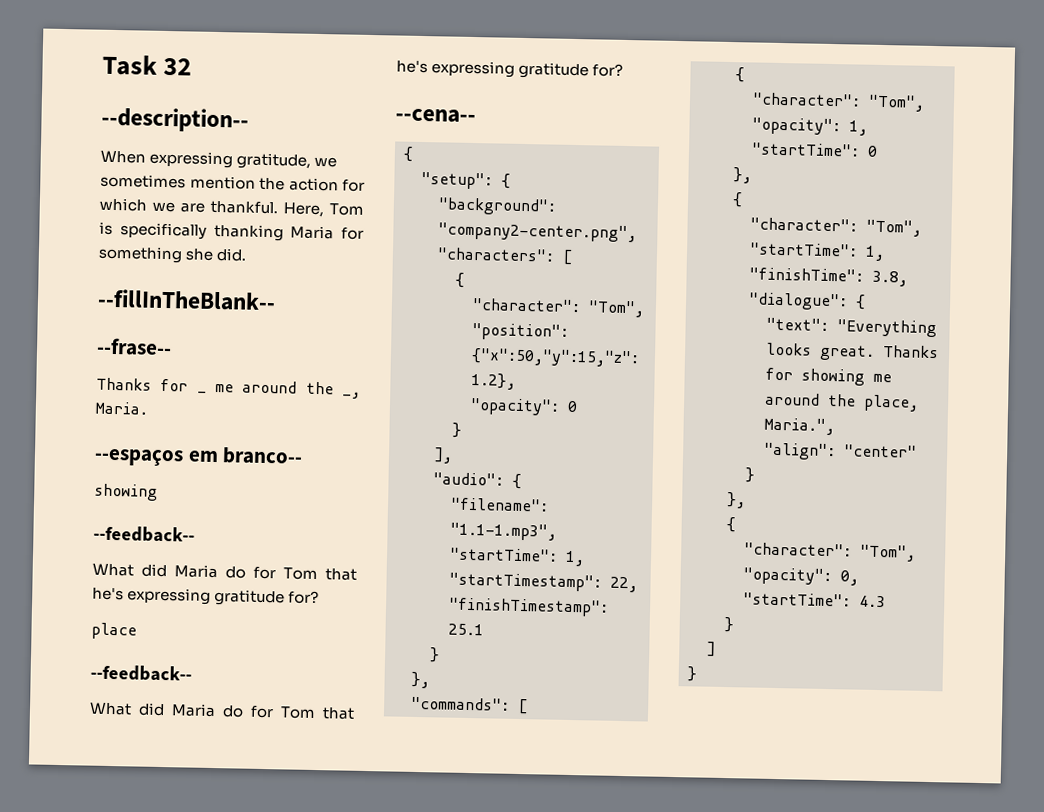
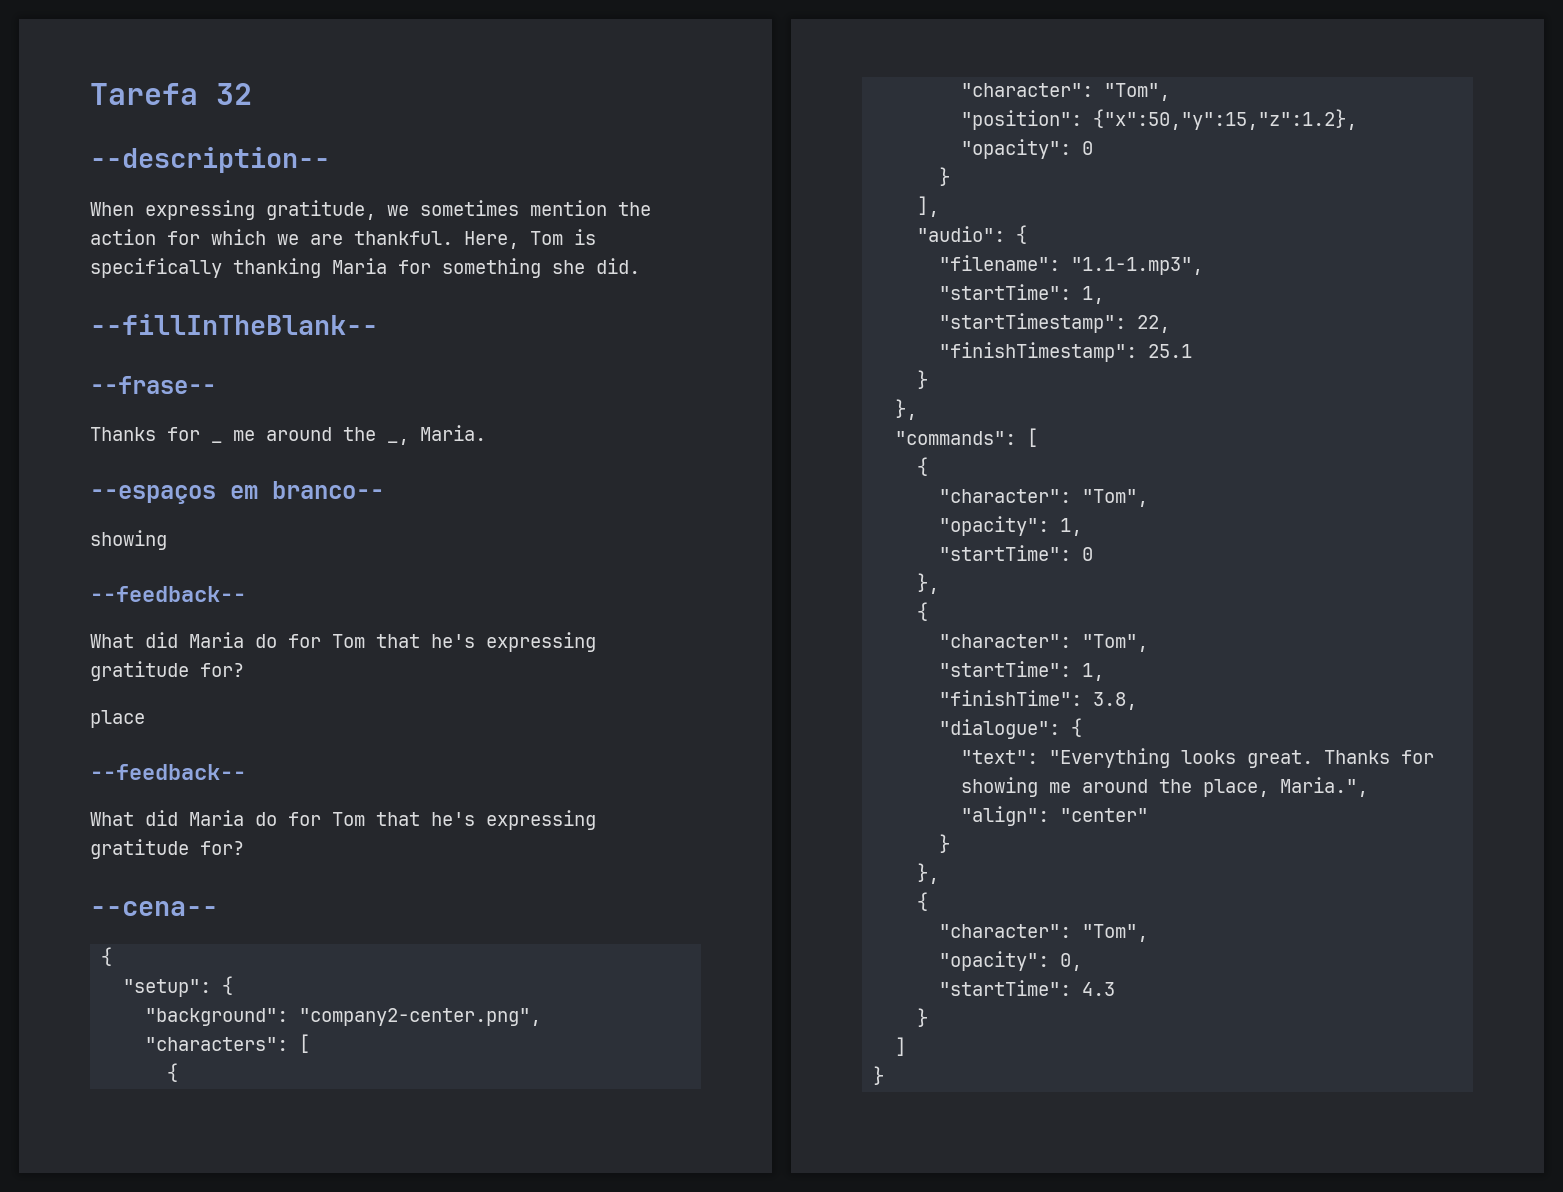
- Task 32
+ Tarefa 32

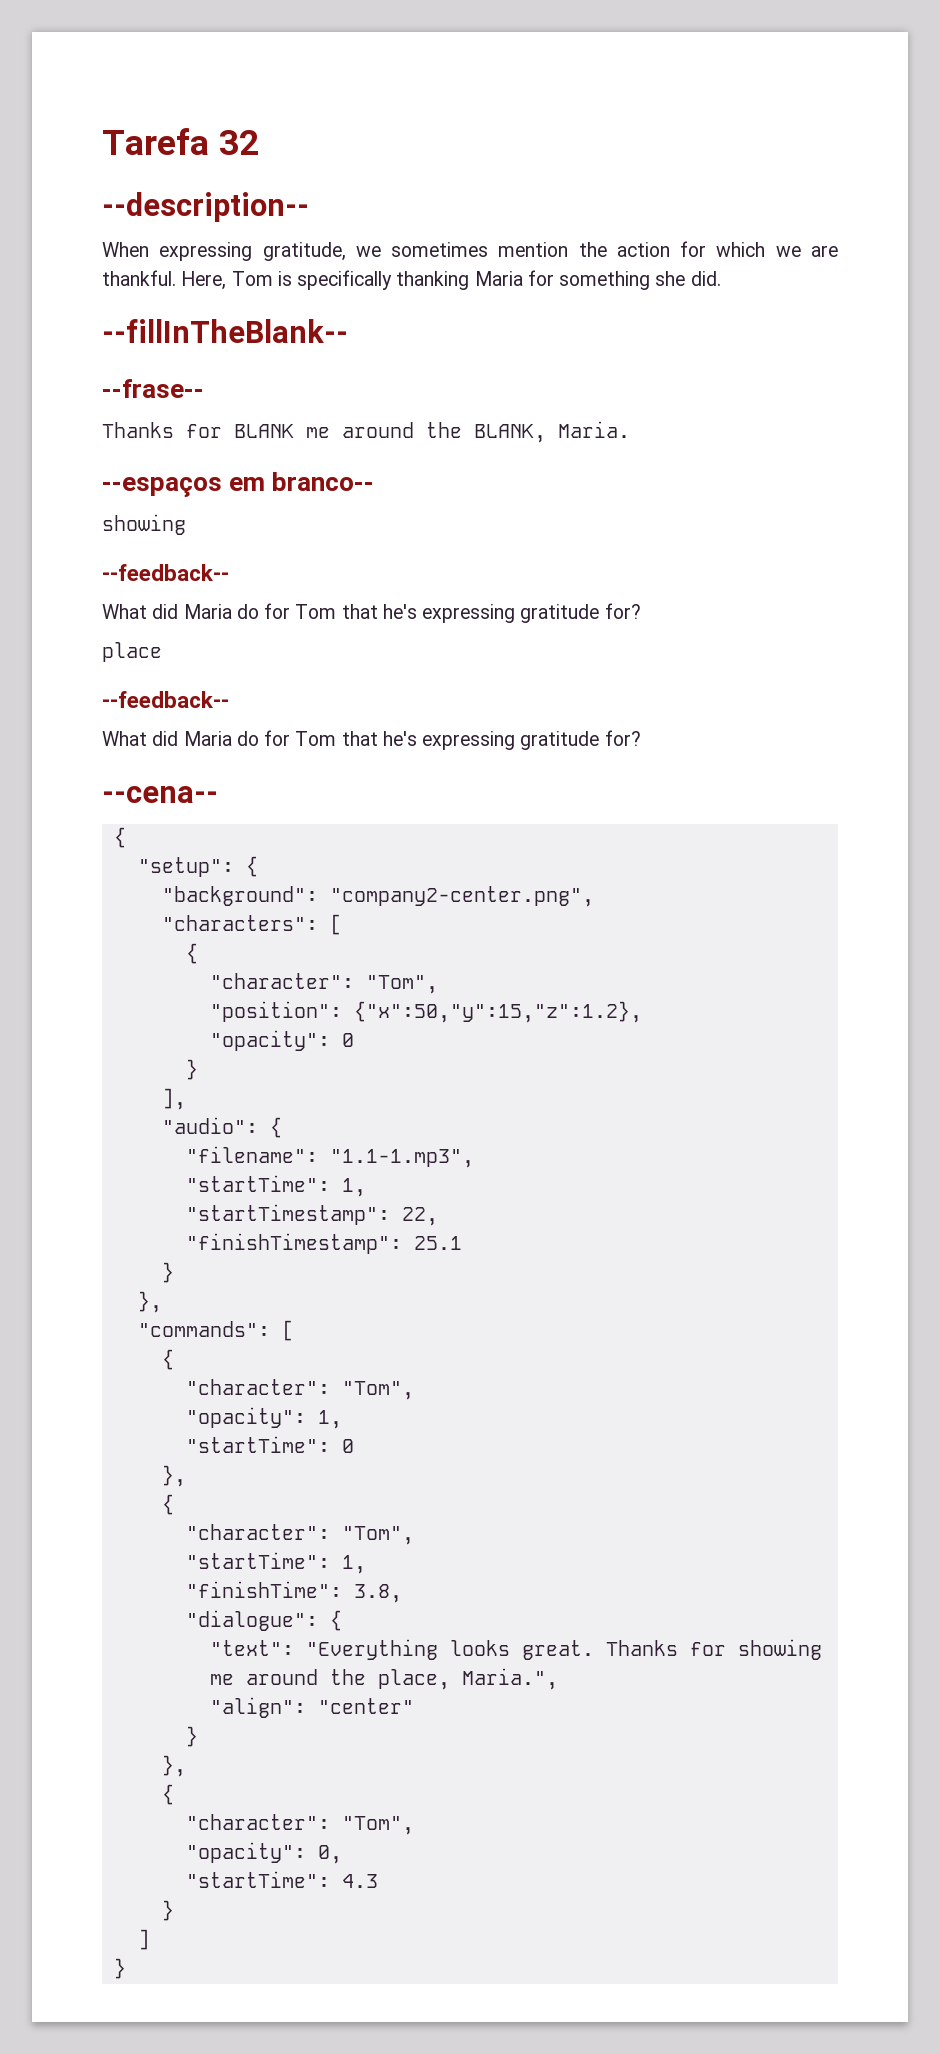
- Thanks for _ me around the _, Maria.
+ Thanks for BLANK me around the BLANK, Maria.

